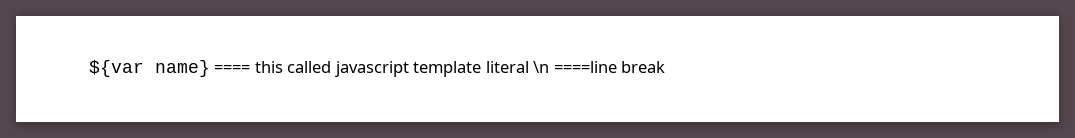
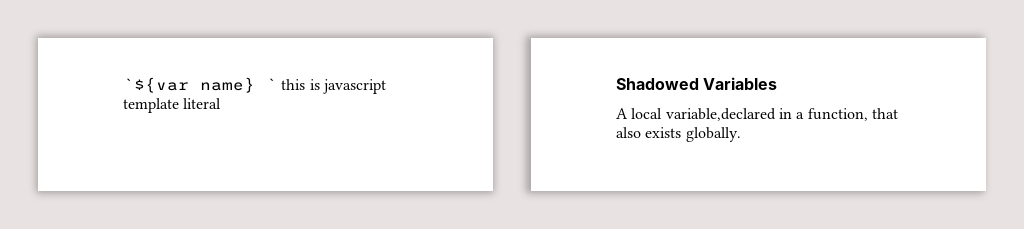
- ${var name} ==== this called javascript template literal \n ====line break
+ `${var name} ` this is javascript template literal
+ Shadowed Variables
+ A local variable,declared in a function, that also exists globally.

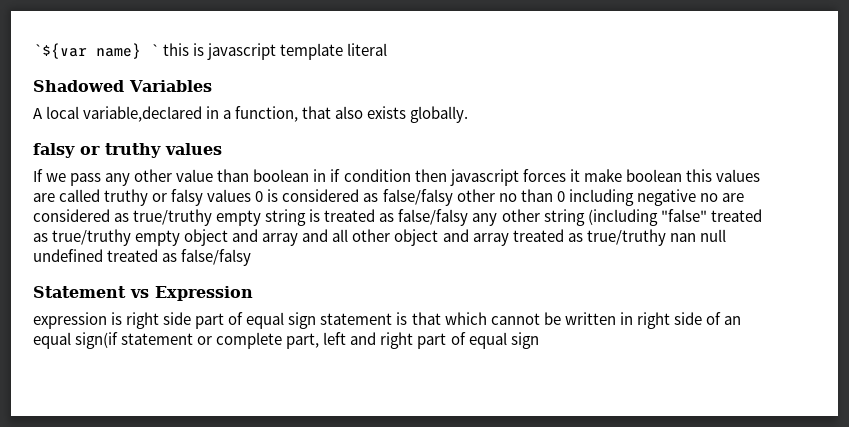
+ falsy or truthy values
+ If we pass any other value than boolean in if condition then javascript forces it make boolean this values are called truthy or falsy values 0 is considered as false/falsy other no than 0 including negative no are considered as true/truthy empty string is treated as false/falsy any other string (including "false" treated as true/truthy empty object and array and all other object and array treated as true/truthy nan null undefined treated as false/falsy
+ Statement vs Expression
+ expression is right side part of equal sign statement is that which cannot be written in right side of an equal sign(if statement or complete part, left and right part of equal sign

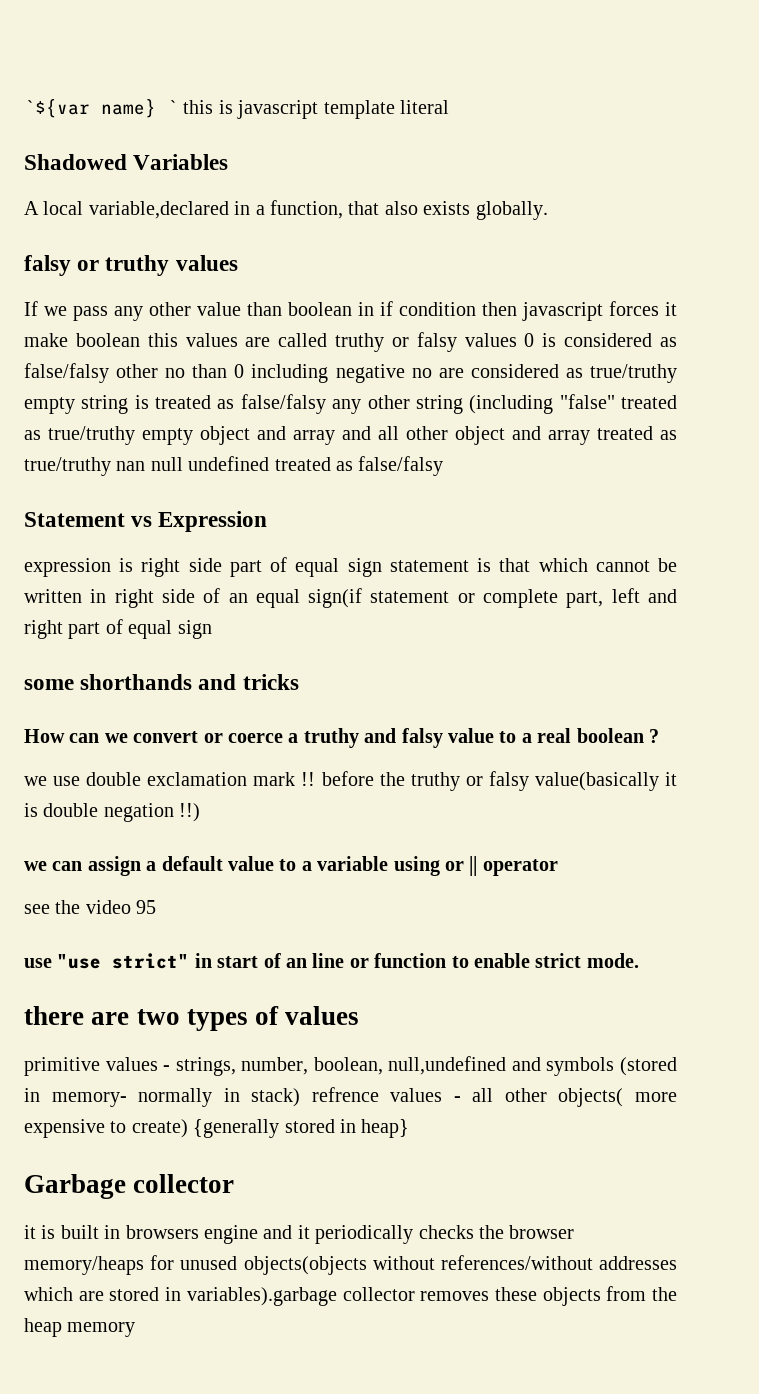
+ some shorthands and tricks
+ How can we convert or coerce a truthy and falsy value to a real boolean ?
+ we use double exclamation mark !! before the truthy or falsy value(basically it is double negation !!)
+ we can assign a default value to a variable using or || operator
+ see the video 95
+ use "use strict" in start of an line or function to enable strict mode.
+ there are two types of values
+ primitive values - strings, number, boolean, null,undefined and symbols (stored in memory- normally in stack) refrence values - all other objects( more expensive to create) {generally stored in heap}
+ Garbage collector
+ it is built in browsers engine and it periodically checks the browser memory/heaps for unused objects(objects without references/without addresses which are stored in variables).garbage collector removes these objects from the heap memory

